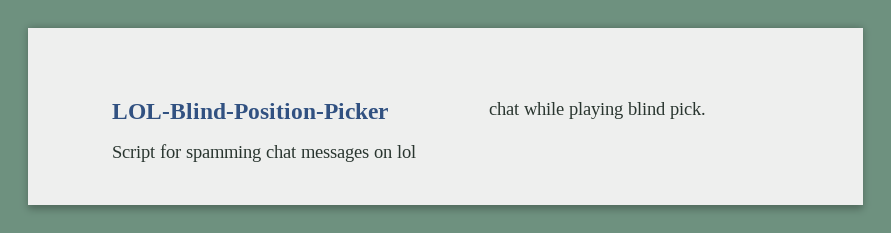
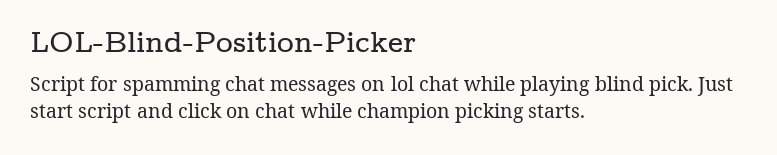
+ Just start script and click on chat while champion picking starts.

